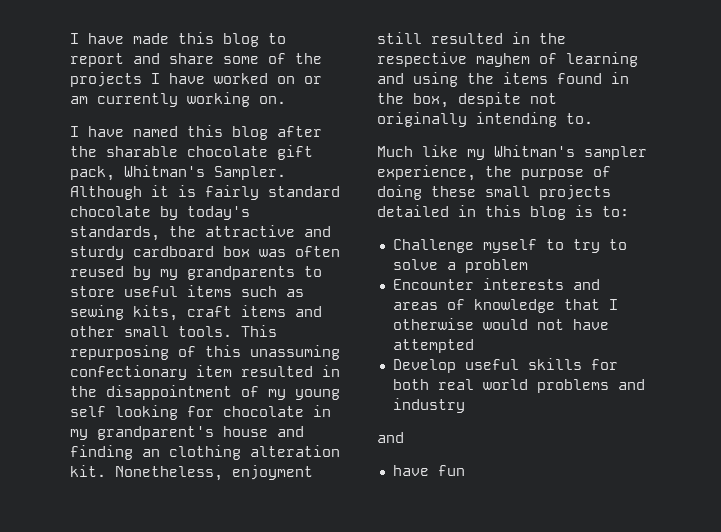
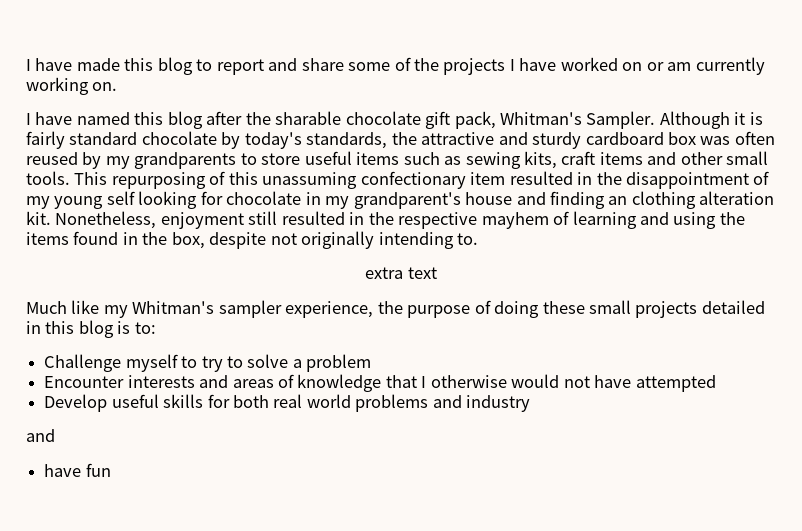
+ extra text

